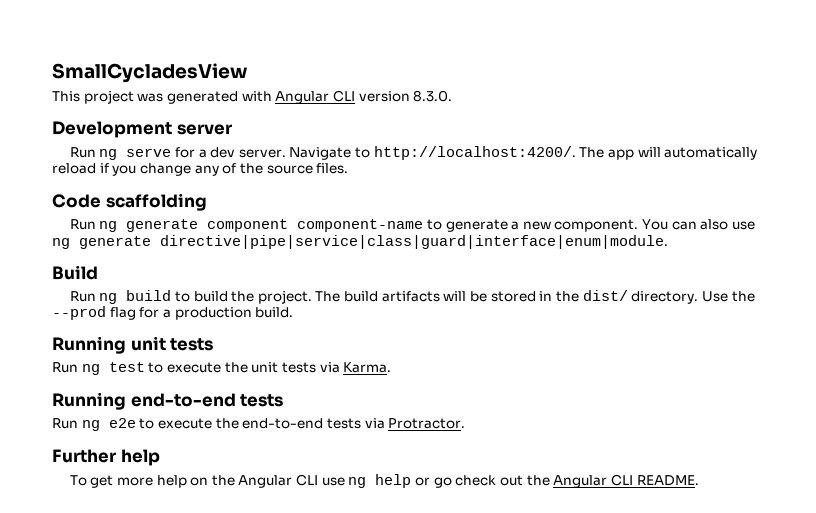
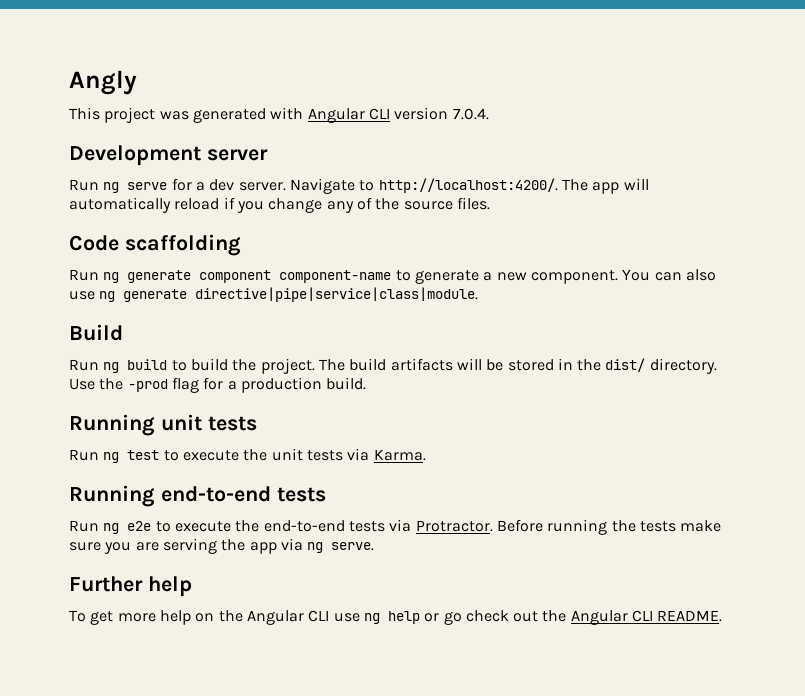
- SmallCycladesView
+ Angly
- This project was generated with Angular CLI version 8.3.0.
+ This project was generated with Angular CLI version 7.0.4.
- You can also use ng generate directive|pipe|service|class|guard|interface|enum|module.
+ You can also use ng generate directive|pipe|service|class|module.
- Use the --prod flag for a production build.
+ Use the -prod flag for a production build.
+ Before running the tests make sure you are serving the app via ng serve.

